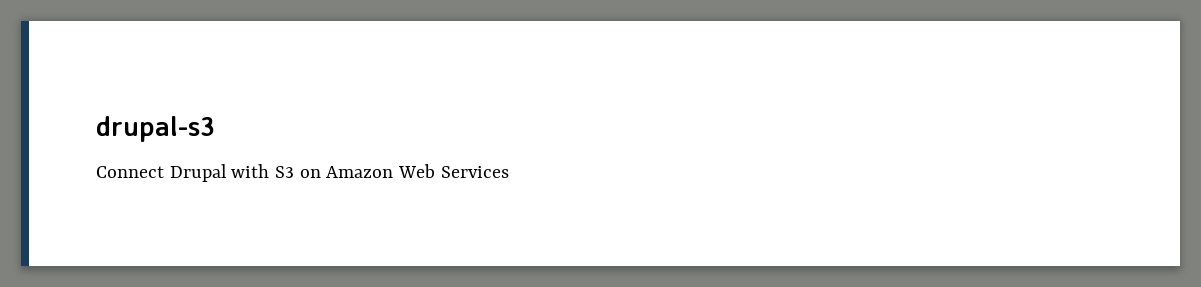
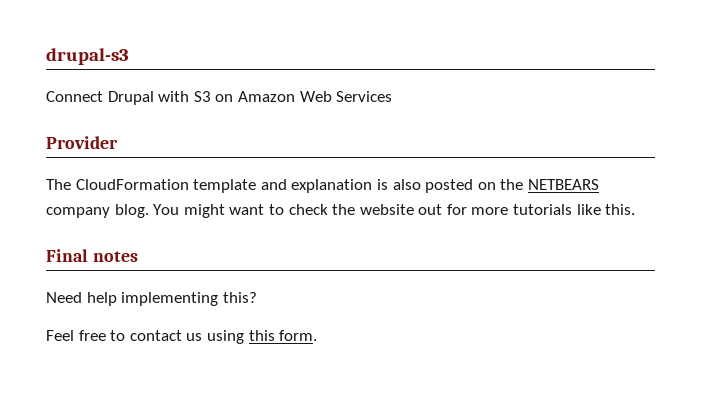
+ Provider
+ The CloudFormation template and explanation is also posted on the NETBEARS company blog. You might want to check the website out for more tutorials like this.
+ Final notes
+ Need help implementing this?
+ Feel free to contact us using this form.

